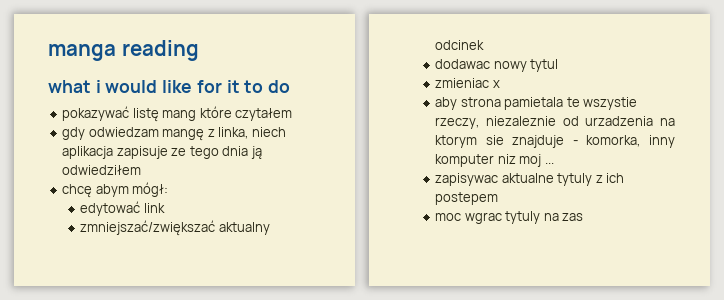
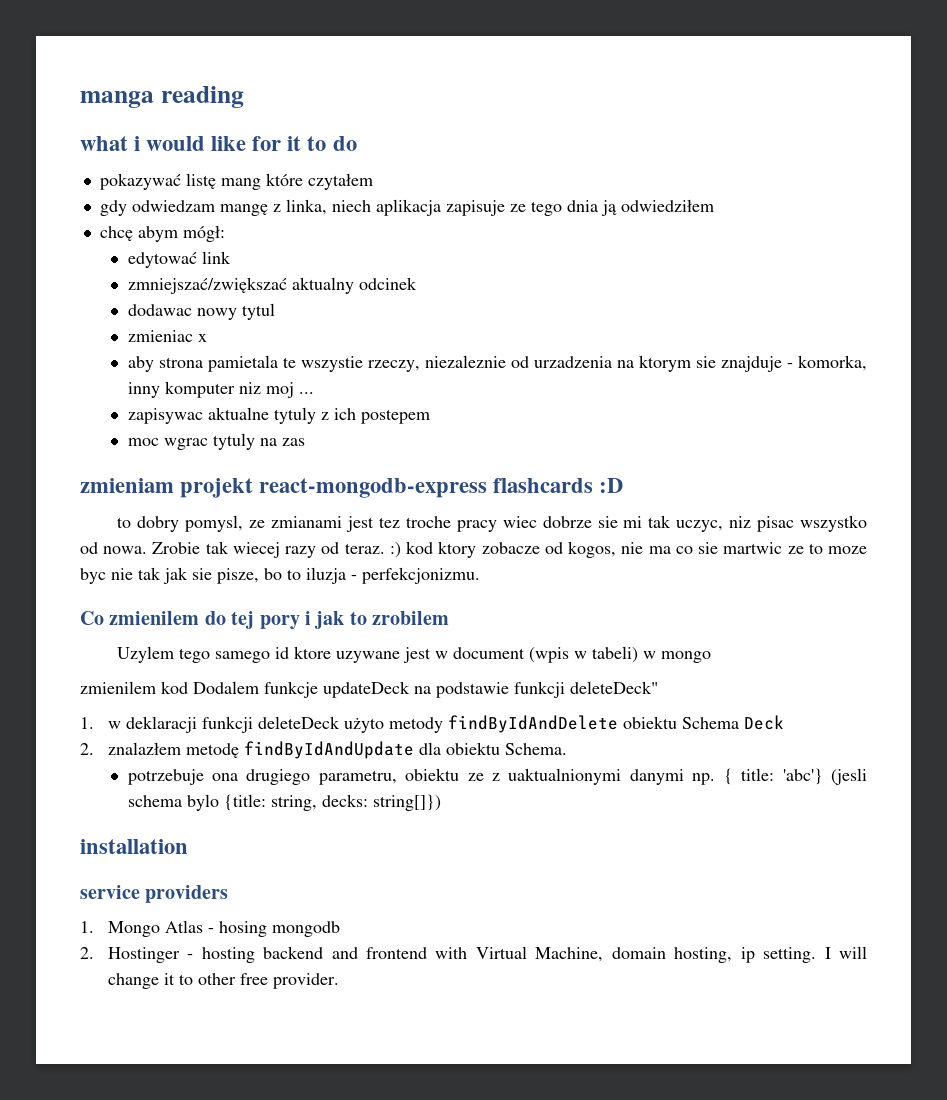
+ zmieniam projekt react-mongodb-express flashcards :D
+ to dobry pomysl, ze zmianami jest tez troche pracy wiec dobrze sie mi tak uczyc, niz pisac wszystko od nowa. Zrobie tak wiecej razy od teraz. :) kod ktory zobacze od kogos, nie ma co sie martwic ze to moze byc nie tak jak sie pisze, bo to iluzja - perfekcjonizmu.
+ Co zmienilem do tej pory i jak to zrobilem
+ Uzylem tego samego id ktore uzywane jest w document (wpis w tabeli) w mongo
+ zmienilem kod Dodalem funkcje updateDeck na podstawie funkcji deleteDeck"
+ 1. w deklaracji funkcji deleteDeck użyto metody findByIdAndDelete obiektu Schema Deck
+ 2. znalazłem metodę findByIdAndUpdate dla obiektu Schema.
+ potrzebuje ona drugiego parametru, obiektu ze z uaktualnionymi danymi np. { title: 'abc'} (jesli schema bylo {title: string, decks: string[]})
+ installation
+ service providers
+ 1. Mongo Atlas - hosing mongodb
+ 2. Hostinger - hosting backend and frontend with Virtual Machine, domain hosting, ip setting. I will change it to other free provider.

